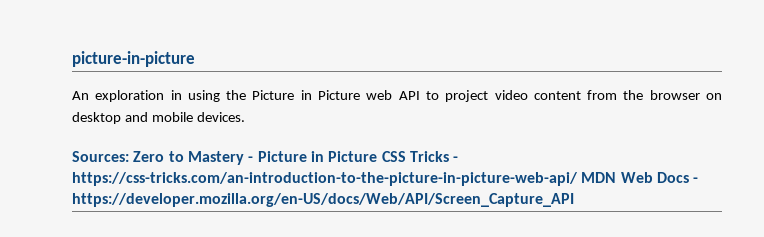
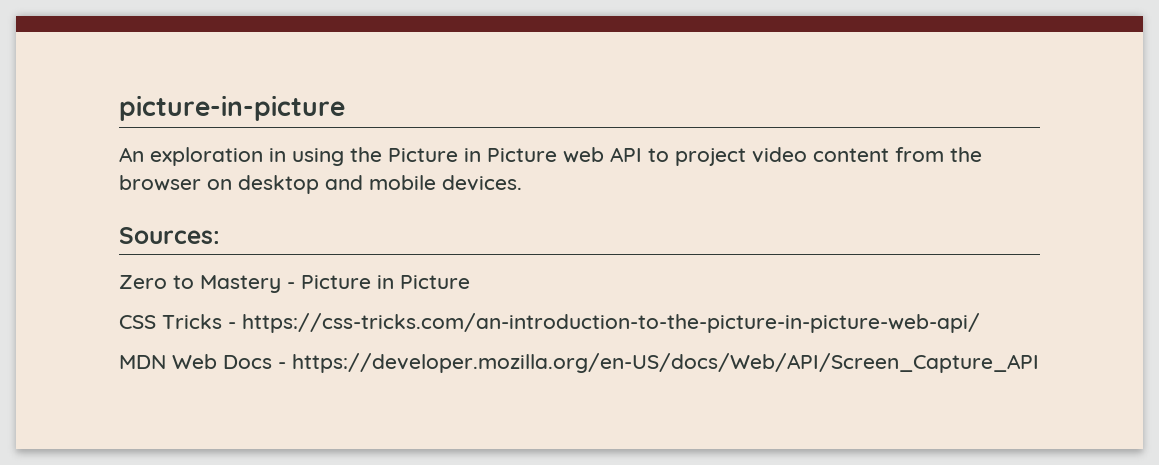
- Sources: Zero to Mastery - Picture in Picture CSS Tricks - https://css-tricks.com/an-introduction-to-the-picture-in-picture-web-api/ MDN Web Docs - https://developer.mozilla.org/en-US/docs/Web/API/Screen_Capture_API
+ Sources:
+ Zero to Mastery - Picture in Picture
+ CSS Tricks - https://css-tricks.com/an-introduction-to-the-picture-in-picture-web-api/
+ MDN Web Docs - https://developer.mozilla.org/en-US/docs/Web/API/Screen_Capture_API

